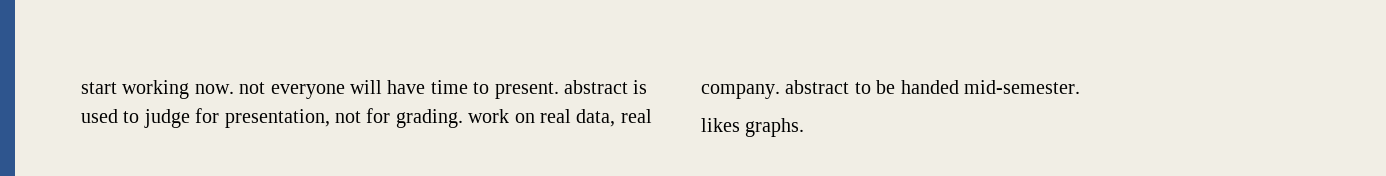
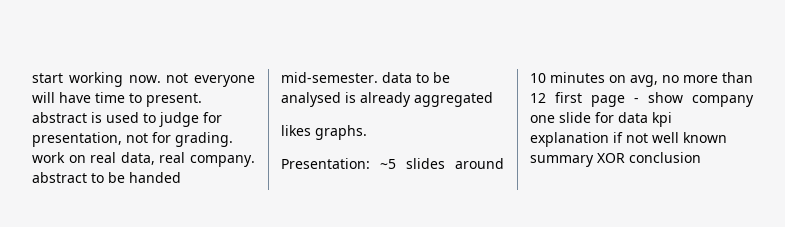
- start working now. not everyone will have time to present. abstract is used to judge for presentation, not for grading. work on real data, real company. abstract to be handed mid-semester.
+ start working now. not everyone will have time to present. abstract is used to judge for presentation, not for grading. work on real data, real company. abstract to be handed mid-semester. data to be analysed is already aggregated
  likes graphs.
+ Presentation: ~5 slides around 10 minutes on avg, no more than 12 first page - show company one slide for data kpi explanation if not well known summary XOR conclusion

